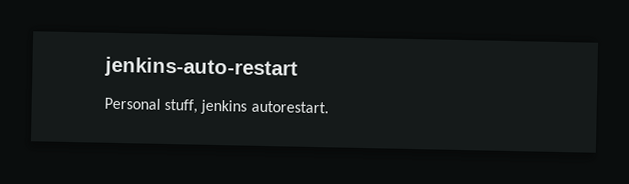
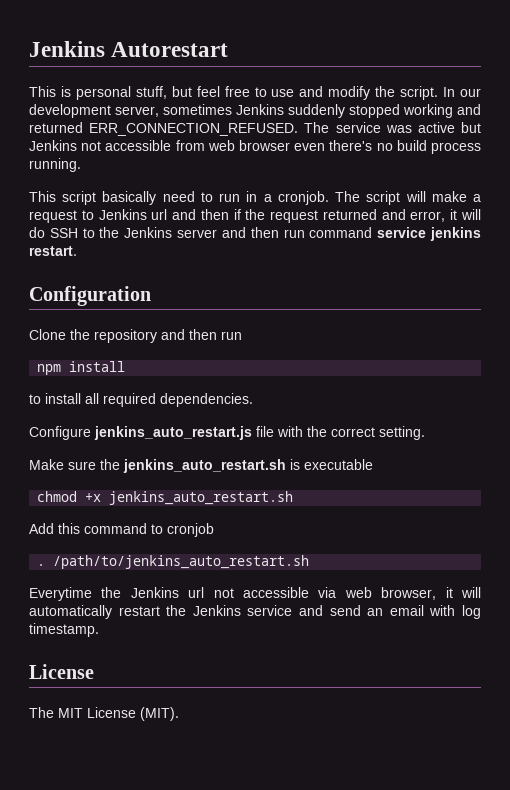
- jenkins-auto-restart
- Personal stuff, jenkins autorestart.
+ Jenkins Autorestart
+ This is personal stuff, but feel free to use and modify the script. In our development server, sometimes Jenkins suddenly stopped working and returned ERR_CONNECTION_REFUSED. The service was active but Jenkins not accessible from web browser even there's no build process running.
+ This script basically need to run in a cronjob. The script will make a request to Jenkins url and then if the request returned and error, it will do SSH to the Jenkins server and then run command service jenkins restart.
+ Configuration
+ Clone the repository and then run
+ npm install
+ to install all required dependencies.
+ Configure jenkins_auto_restart.js file with the correct setting.
+ Make sure the jenkins_auto_restart.sh is executable
+ chmod +x jenkins_auto_restart.sh
+ Add this command to cronjob
+ . /path/to/jenkins_auto_restart.sh
+ Everytime the Jenkins url not accessible via web browser, it will automatically restart the Jenkins service and send an email with log timestamp.
+ License
+ The MIT License (MIT).

